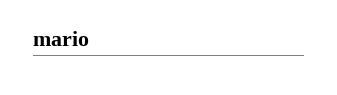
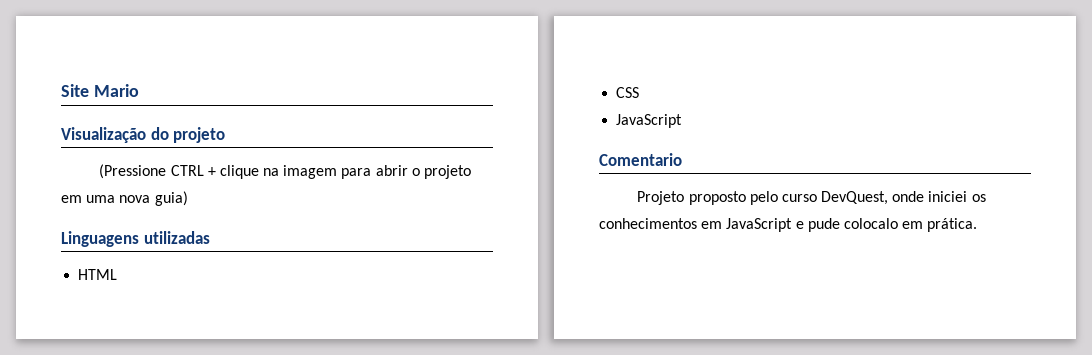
- mario
+ Site Mario
+ Visualização do projeto
+ (Pressione CTRL + clique na imagem para abrir o projeto em uma nova guia)
+ Linguagens utilizadas
+ HTML
+ CSS
+ JavaScript
+ Comentario
+ Projeto proposto pelo curso DevQuest, onde iniciei os conhecimentos em JavaScript e pude colocalo em prática.

